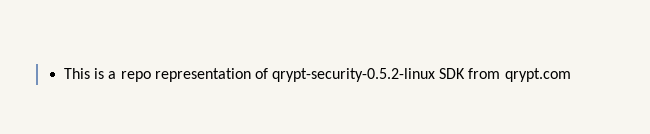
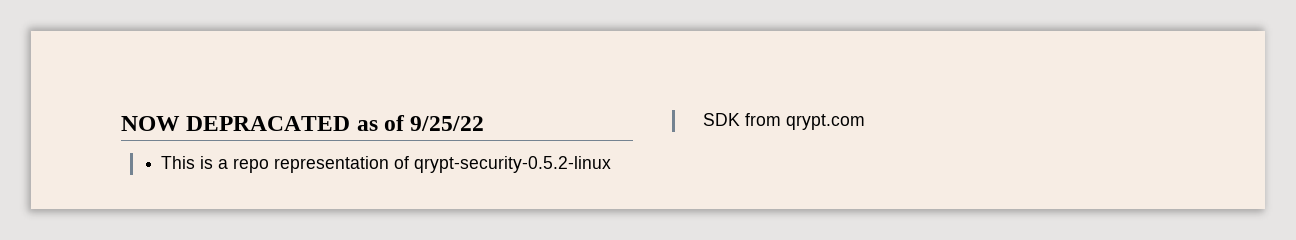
+ NOW DEPRACATED as of 9/25/22

